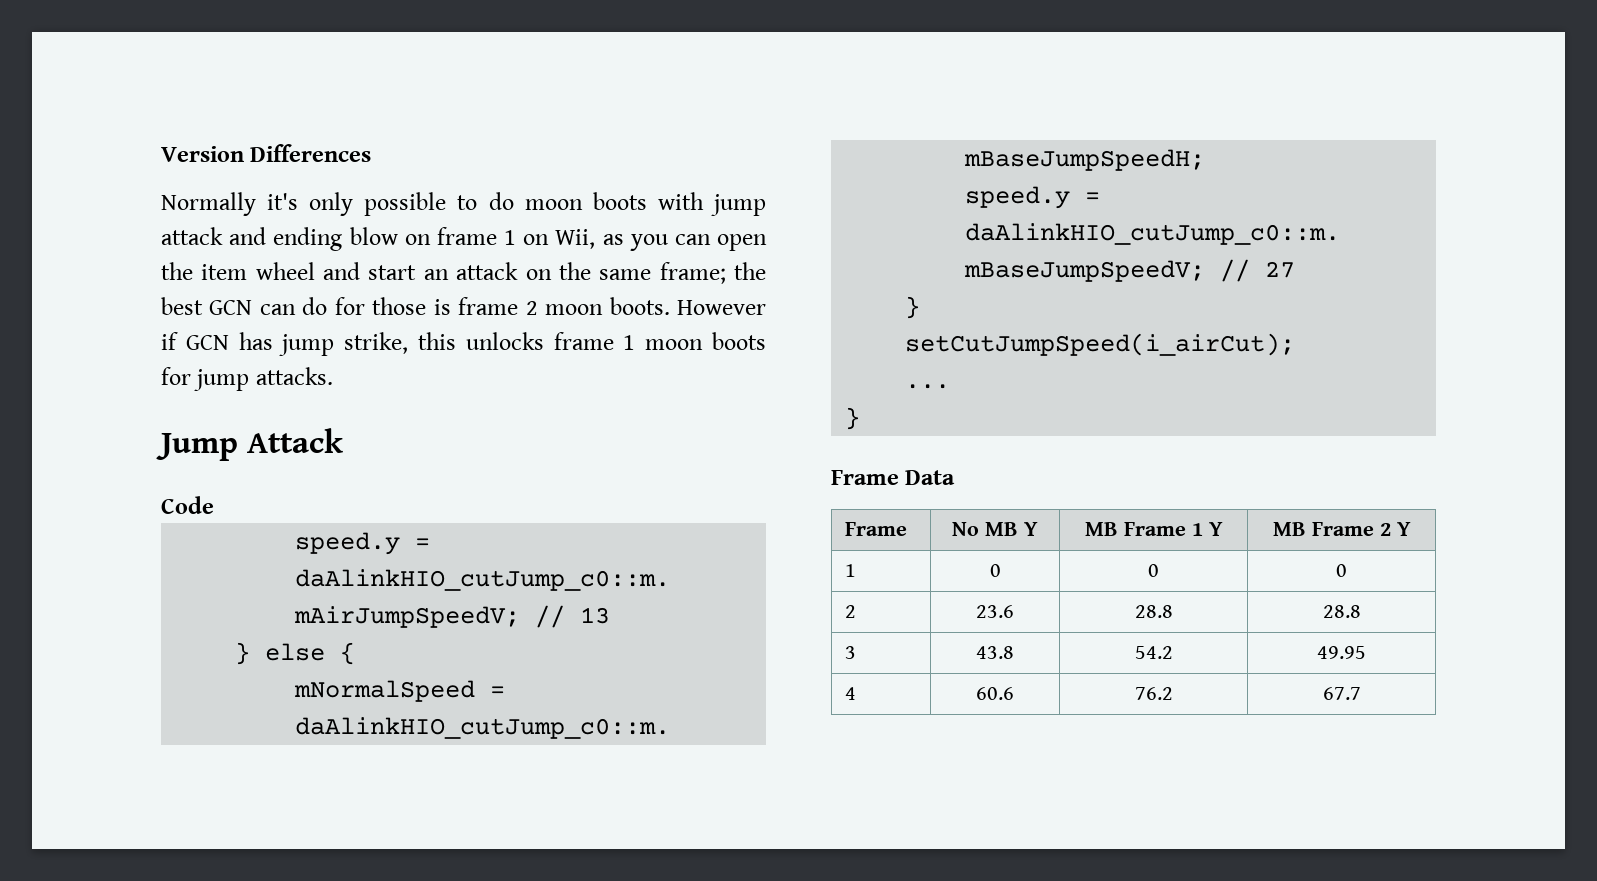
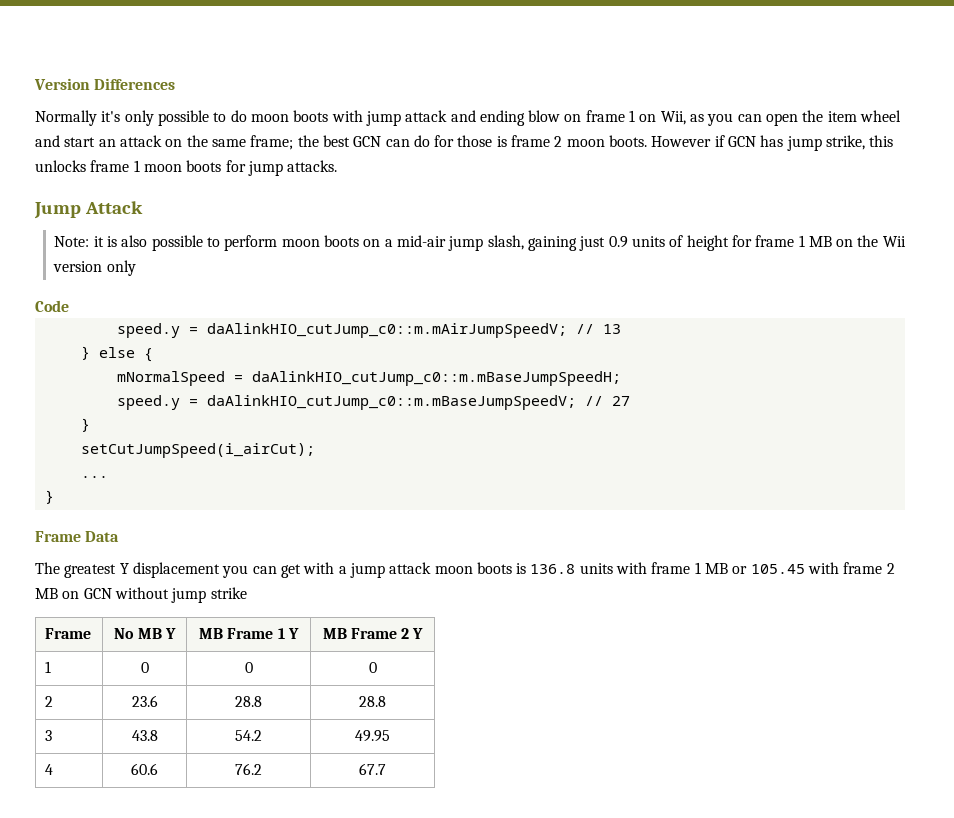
+ Note: it is also possible to perform moon boots on a mid-air jump slash, gaining just 0.9 units of height for frame 1 MB on the Wii version only
+ The greatest Y displacement you can get with a jump attack moon boots is 136.8 units with frame 1 MB or 105.45 with frame 2 MB on GCN without jump strike

